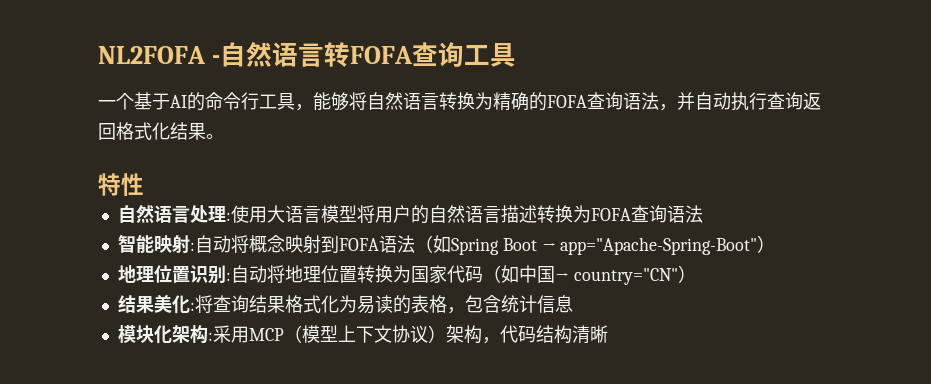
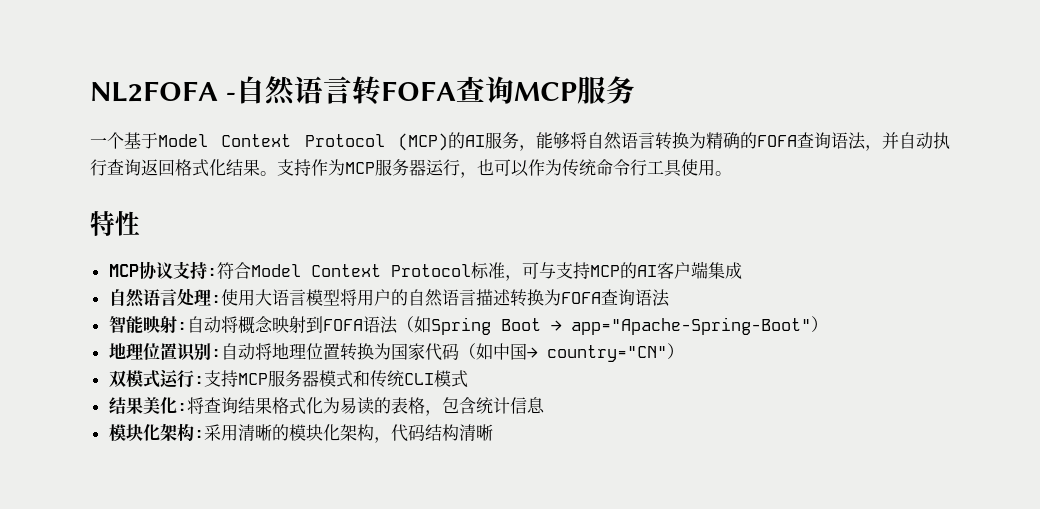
- NL2FOFA -自然语言转FOFA查询工具
+ NL2FOFA -自然语言转FOFA查询MCP服务
- 一个基于AI的命令行工具，能够将自然语言转换为精确的FOFA查询语法，并自动执行查询返回格式化结果。
+ 一个基于Model Context Protocol (MCP)的AI服务，能够将自然语言转换为精确的FOFA查询语法，并自动执行查询返回格式化结果。支持作为MCP服务器运行，也可以作为传统命令行工具使用。
  特性
+ MCP协议支持:符合Model Context Protocol标准，可与支持MCP的AI客户端集成
+ 双模式运行:支持MCP服务器模式和传统CLI模式
- 模块化架构:采用MCP（模型上下文协议）架构，代码结构清晰
+ 模块化架构:采用清晰的模块化架构，代码结构清晰

